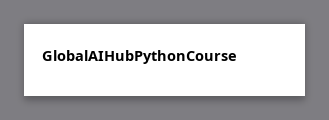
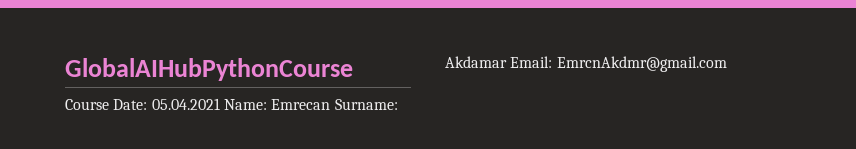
+ Course Date: 05.04.2021 Name: Emrecan Surname: Akdamar Email: EmrcnAkdmr@gmail.com

